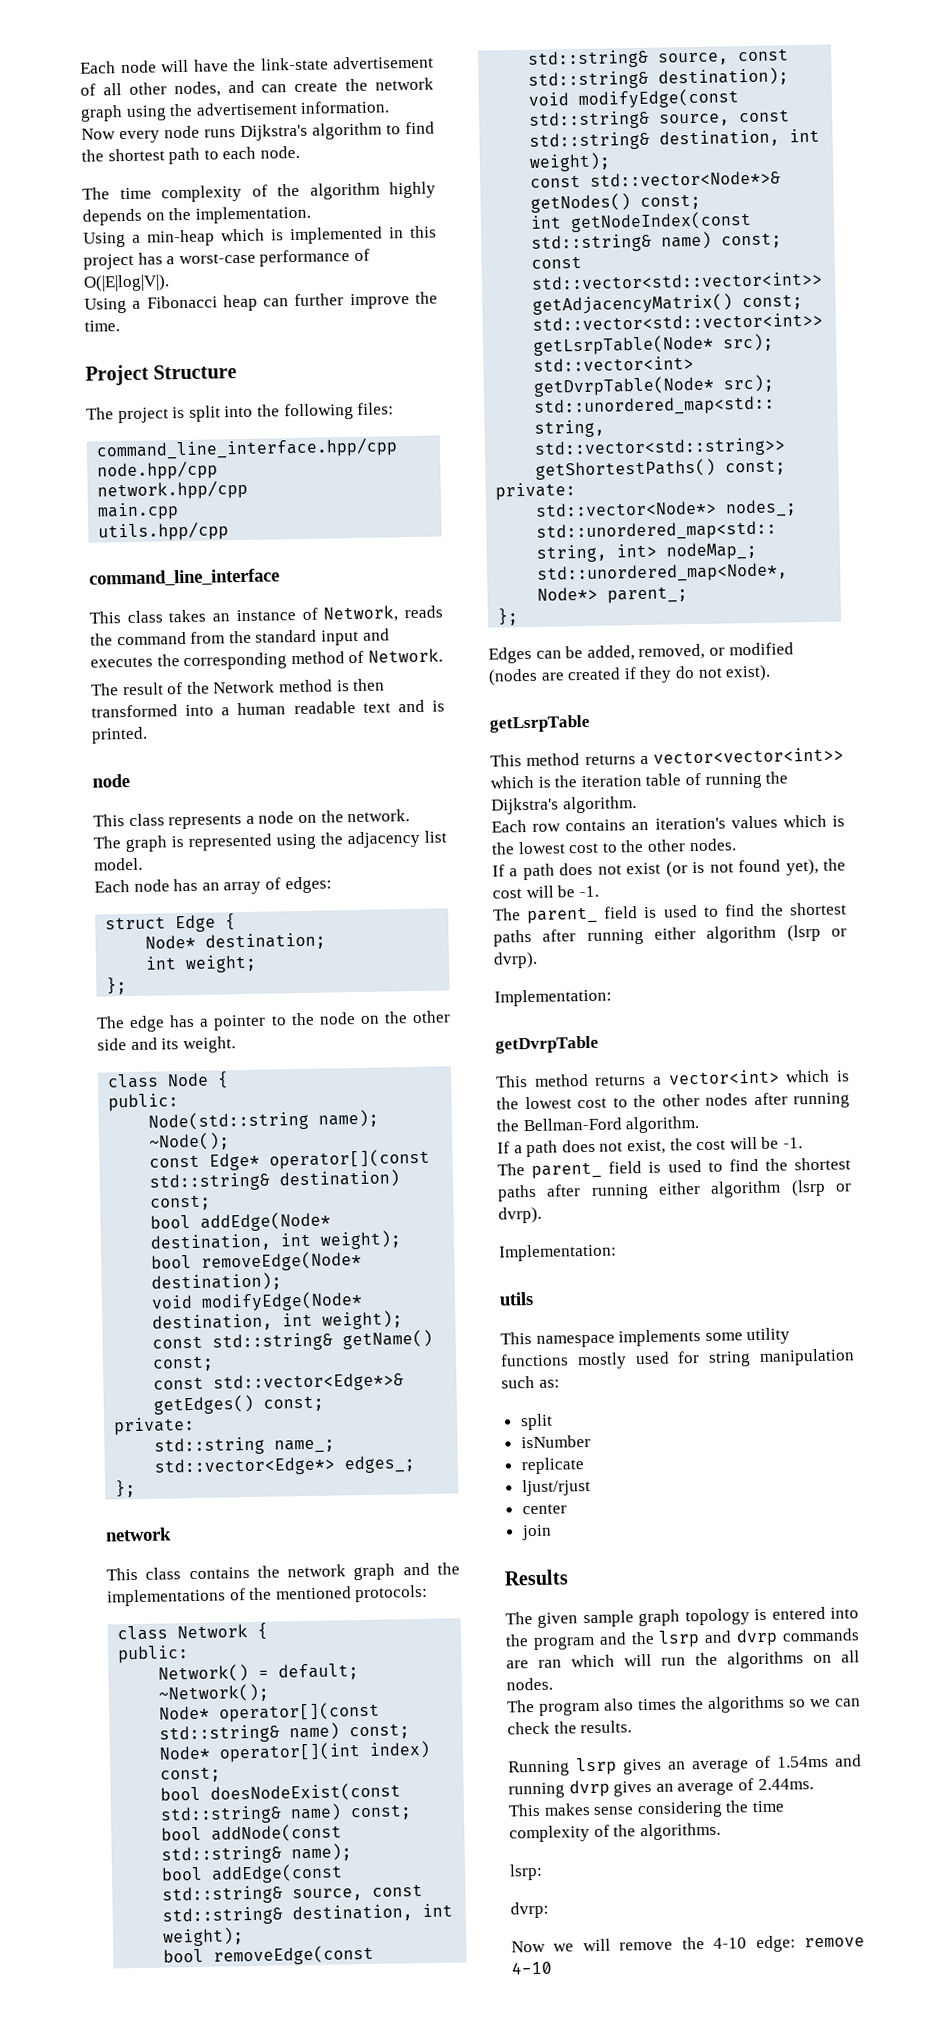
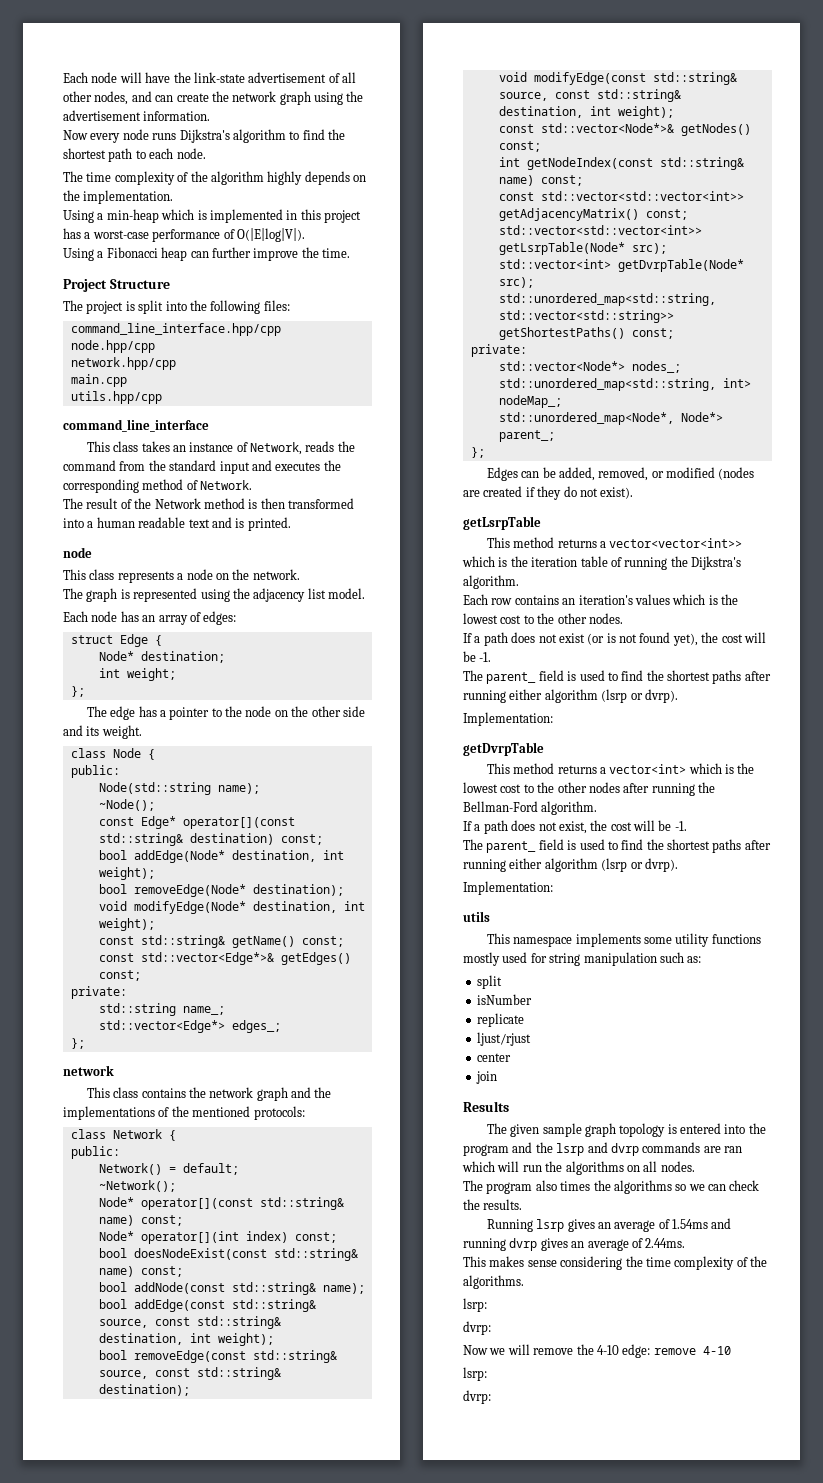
  Now we will remove the 4-10 edge: remove 4-10
+ lsrp:
+ dvrp:

